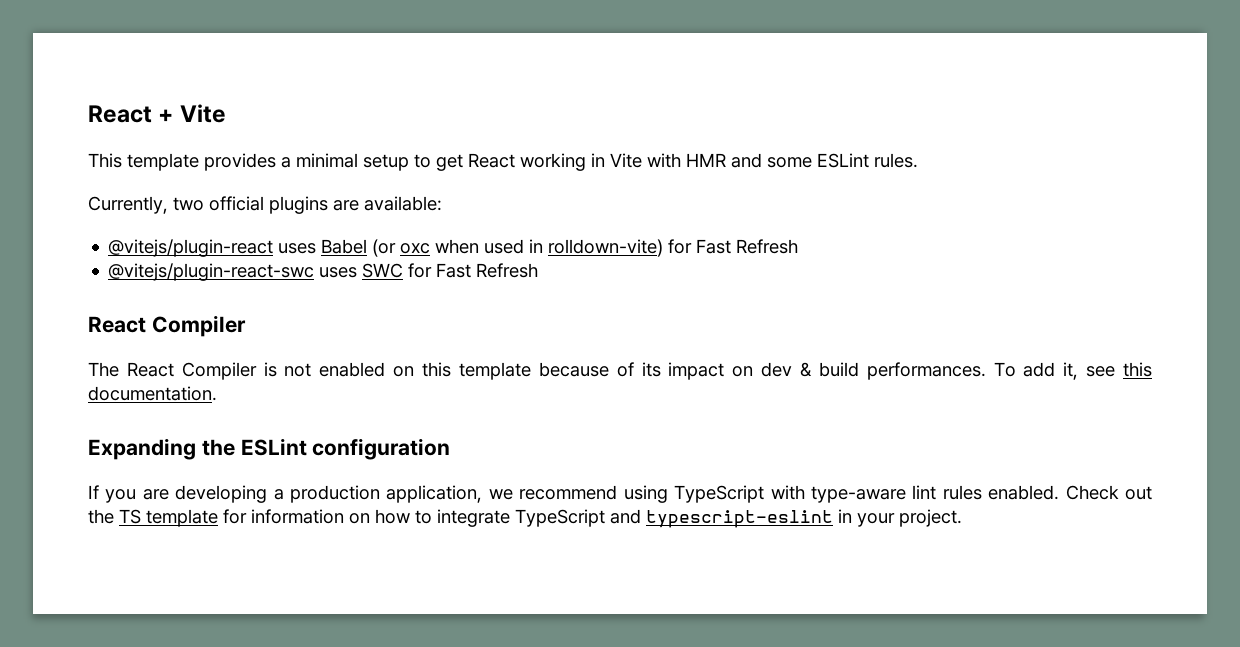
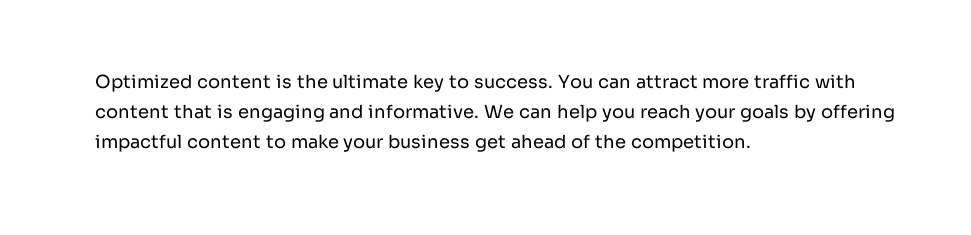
- React + Vite
- This template provides a minimal setup to get React working in Vite with HMR and some ESLint rules.
- Currently, two official plugins are available:
- @vitejs/plugin-react uses Babel (or oxc when used in rolldown-vite) for Fast Refresh
- @vitejs/plugin-react-swc uses SWC for Fast Refresh
- React Compiler
- The React Compiler is not enabled on this template because of its impact on dev & build performances. To add it, see this documentation.
- Expanding the ESLint configuration
- If you are developing a production application, we recommend using TypeScript with type-aware lint rules enabled. Check out the TS template for information on how to integrate TypeScript and typescript-eslint in your project.
+ Optimized content is the ultimate key to success. You can attract more traffic with content that is engaging and informative. We can help you reach your goals by offering impactful content to make your business get ahead of the competition.

